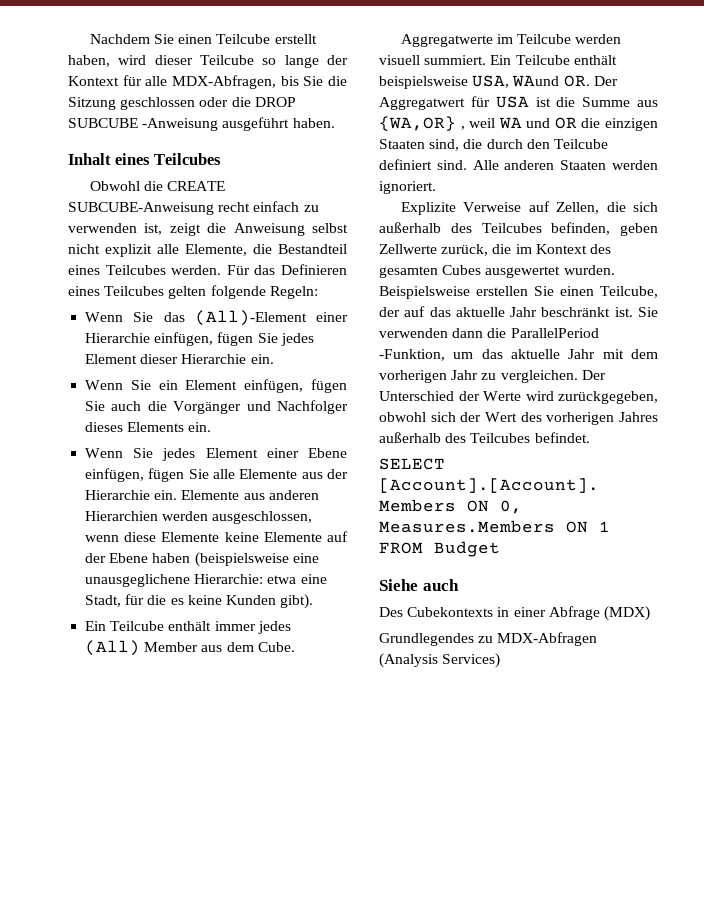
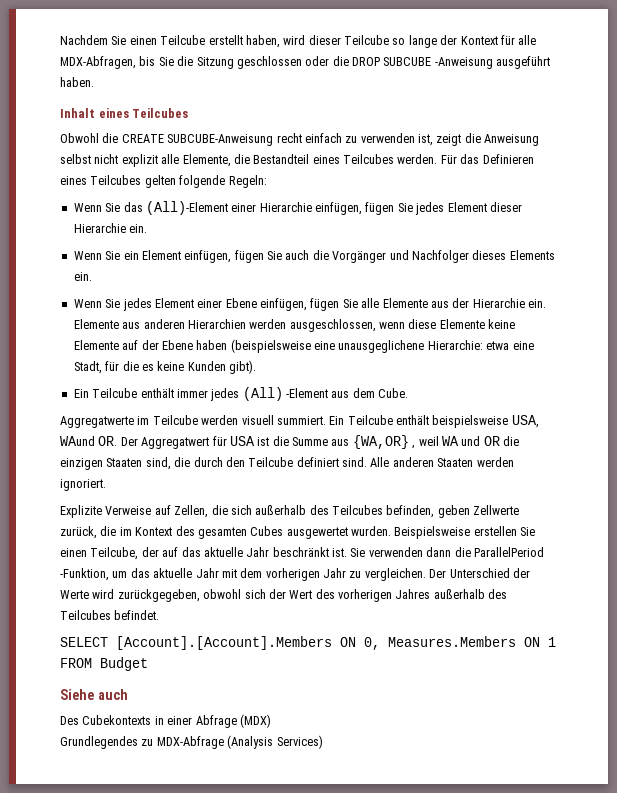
- Ein Teilcube enthält immer jedes (All) Member aus dem Cube.
+ Ein Teilcube enthält immer jedes (All) -Element aus dem Cube.
- Grundlegendes zu MDX-Abfragen (Analysis Services)
+ Grundlegendes zu MDX-Abfrage (Analysis Services)

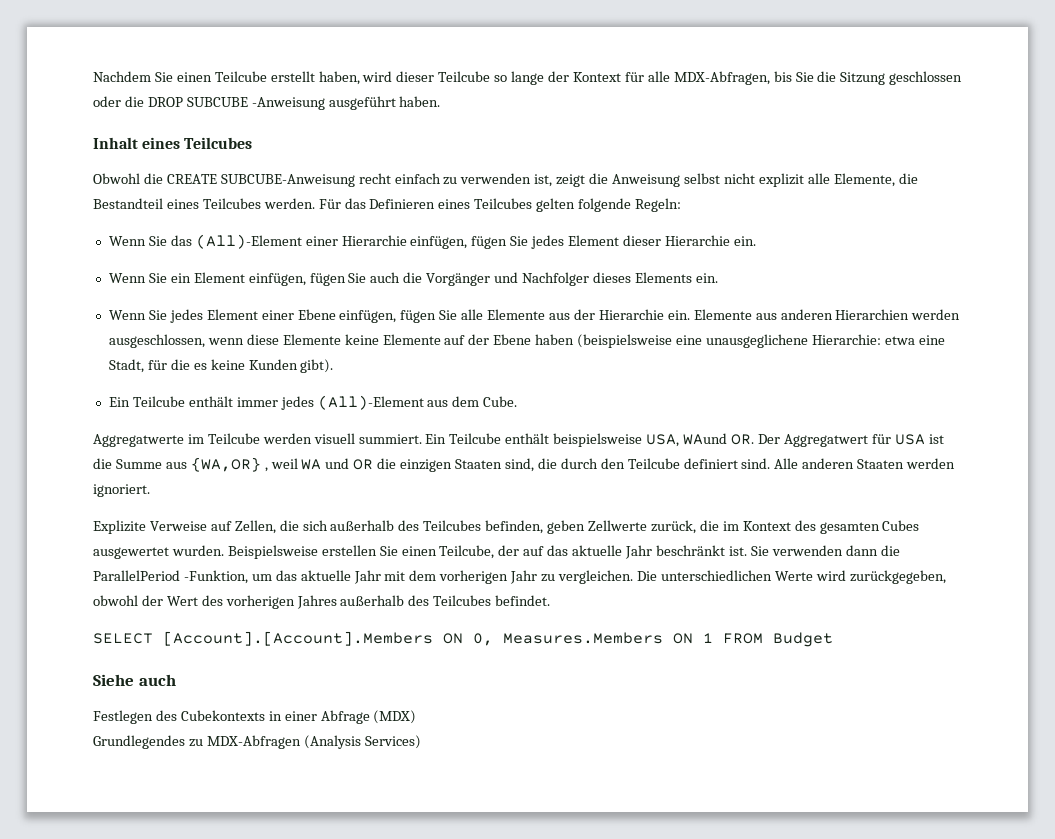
- Ein Teilcube enthält immer jedes (All) -Element aus dem Cube.
+ Ein Teilcube enthält immer jedes (All)-Element aus dem Cube.
- Der Unterschied der Werte wird zurückgegeben, obwohl sich der Wert des vorherigen Jahres außerhalb des Teilcubes befindet.
+ Die unterschiedlichen Werte wird zurückgegeben, obwohl der Wert des vorherigen Jahres außerhalb des Teilcubes befindet.
- Des Cubekontexts in einer Abfrage (MDX)
+ Festlegen des Cubekontexts in einer Abfrage (MDX)
- Grundlegendes zu MDX-Abfrage (Analysis Services)
+ Grundlegendes zu MDX-Abfragen (Analysis Services)

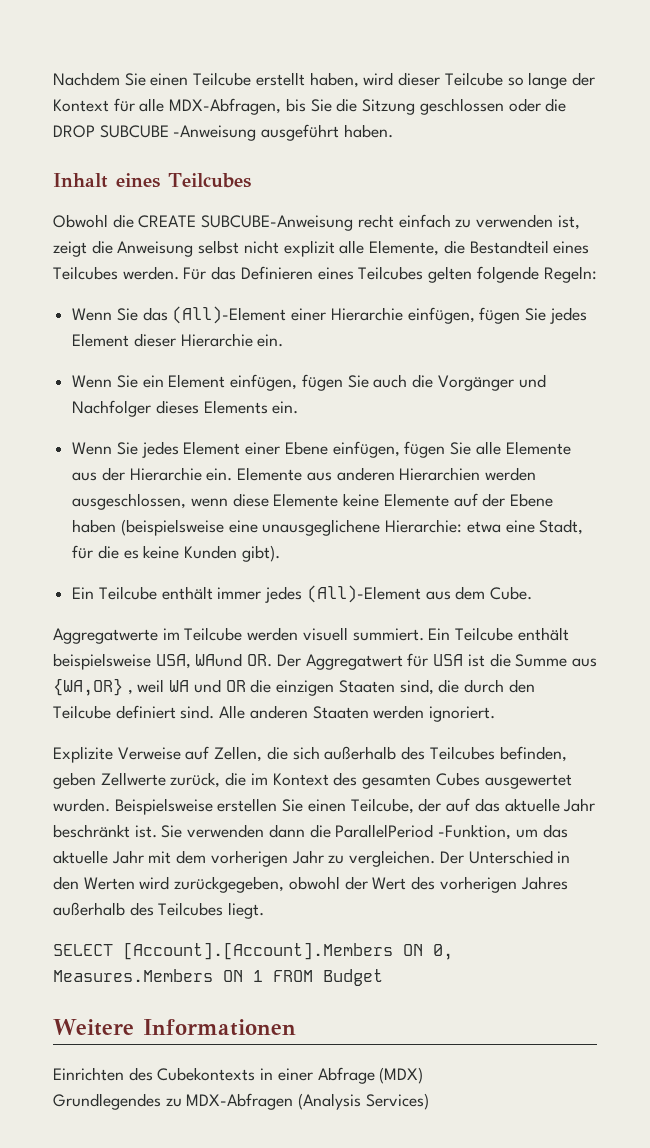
- Die unterschiedlichen Werte wird zurückgegeben, obwohl der Wert des vorherigen Jahres außerhalb des Teilcubes befindet.
+ Der Unterschied in den Werten wird zurückgegeben, obwohl der Wert des vorherigen Jahres außerhalb des Teilcubes liegt.
- Siehe auch
- Festlegen des Cubekontexts in einer Abfrage (MDX)
+ Weitere Informationen
+ Einrichten des Cubekontexts in einer Abfrage (MDX)

